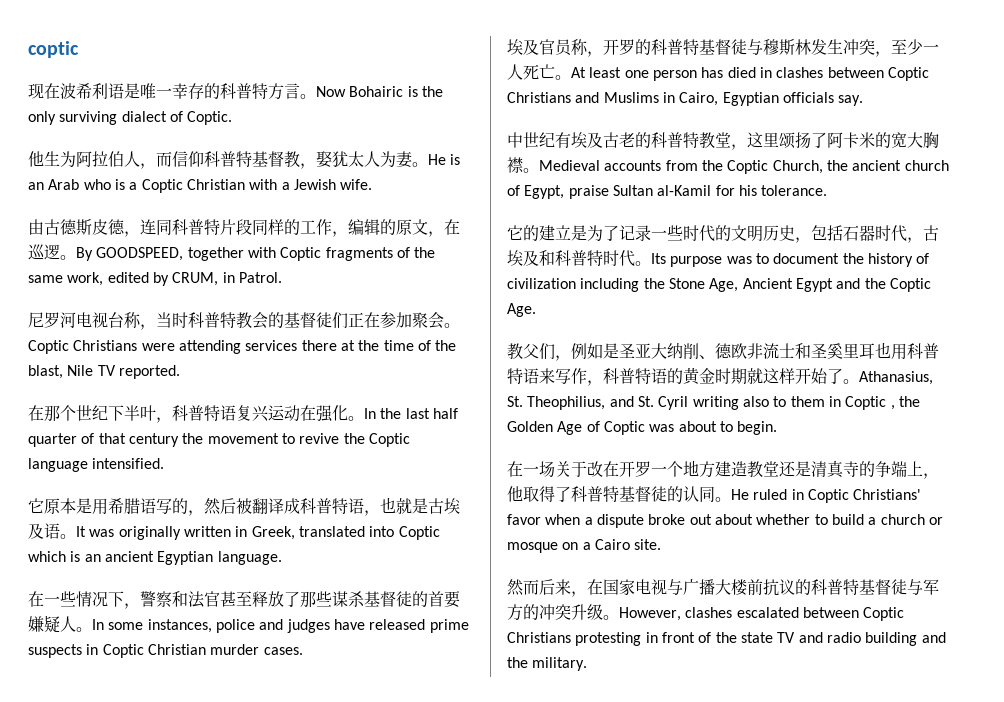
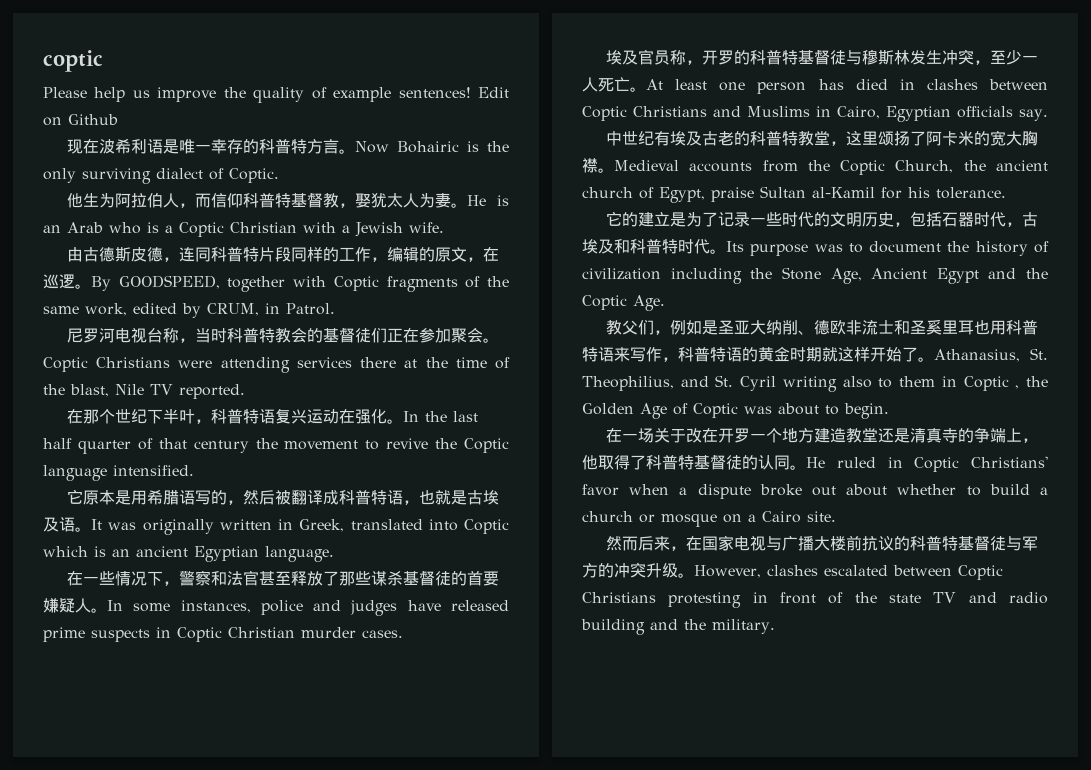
+ Please help us improve the quality of example sentences! Edit on Github

